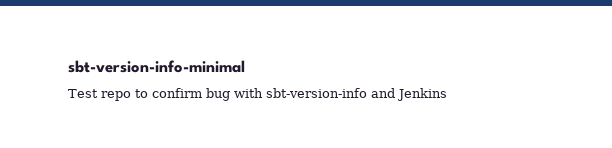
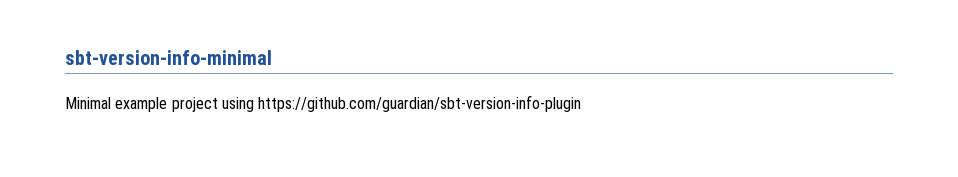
- Test repo to confirm bug with sbt-version-info and Jenkins
+ Minimal example project using https://github.com/guardian/sbt-version-info-plugin

